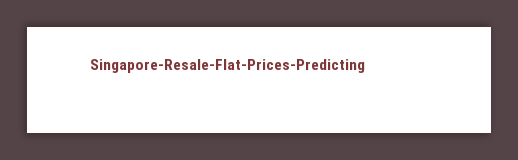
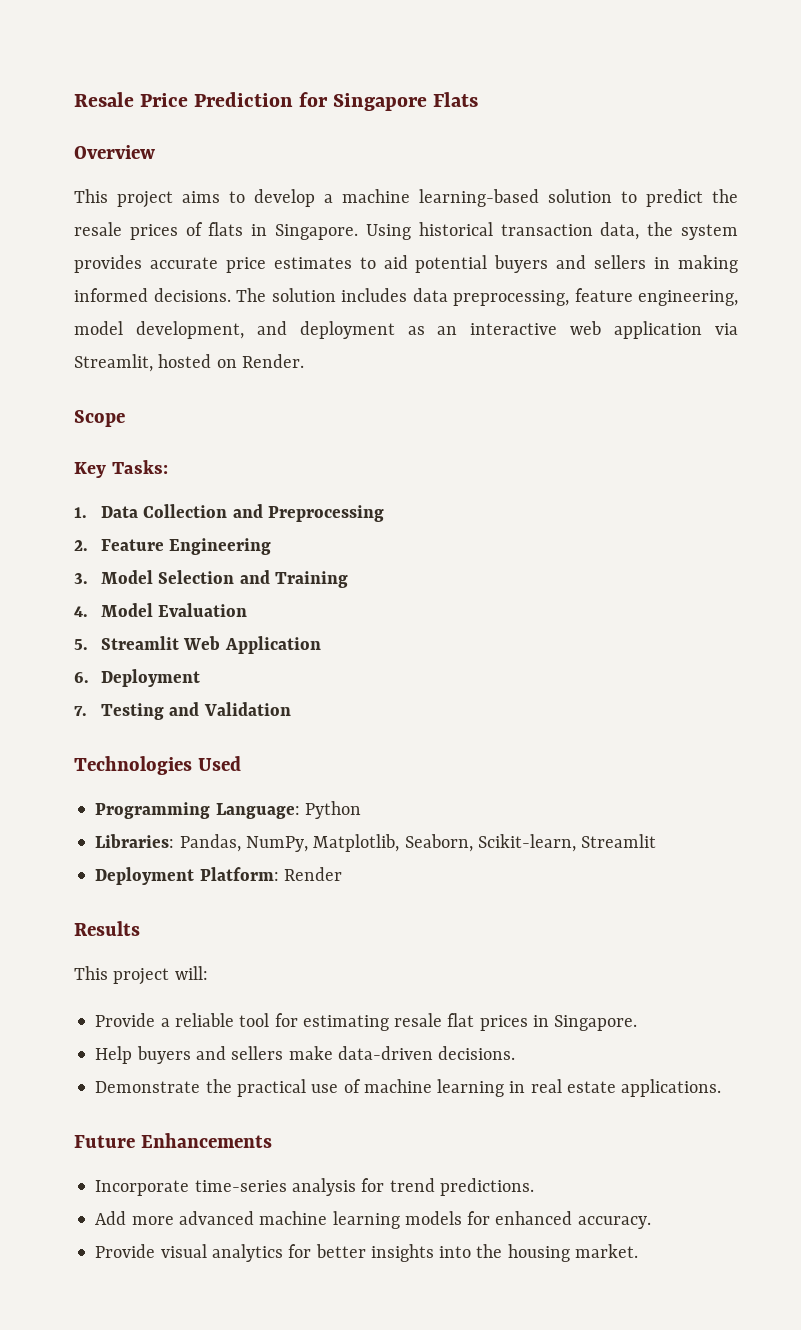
- Singapore-Resale-Flat-Prices-Predicting
+ Resale Price Prediction for Singapore Flats
+ Overview
+ This project aims to develop a machine learning-based solution to predict the resale prices of flats in Singapore. Using historical transaction data, the system provides accurate price estimates to aid potential buyers and sellers in making informed decisions. The solution includes data preprocessing, feature engineering, model development, and deployment as an interactive web application via Streamlit, hosted on Render.
+ Scope
+ Key Tasks:
+ 1. Data Collection and Preprocessing
+ 2. Feature Engineering
+ 3. Model Selection and Training
+ 4. Model Evaluation
+ 5. Streamlit Web Application
+ 6. Deployment
+ 7. Testing and Validation
+ Technologies Used
+ Programming Language: Python
+ Libraries: Pandas, NumPy, Matplotlib, Seaborn, Scikit-learn, Streamlit
+ Deployment Platform: Render
+ Results
+ This project will:
+ Provide a reliable tool for estimating resale flat prices in Singapore.
+ Help buyers and sellers make data-driven decisions.
+ Demonstrate the practical use of machine learning in real estate applications.
+ Future Enhancements
+ Incorporate time-series analysis for trend predictions.
+ Add more advanced machine learning models for enhanced accuracy.
+ Provide visual analytics for better insights into the housing market.

